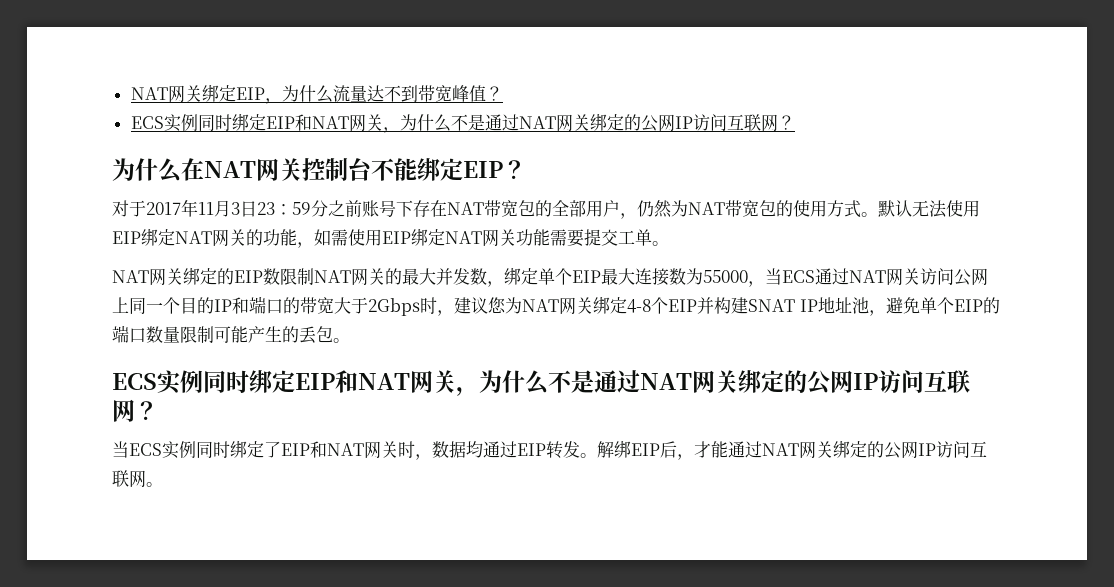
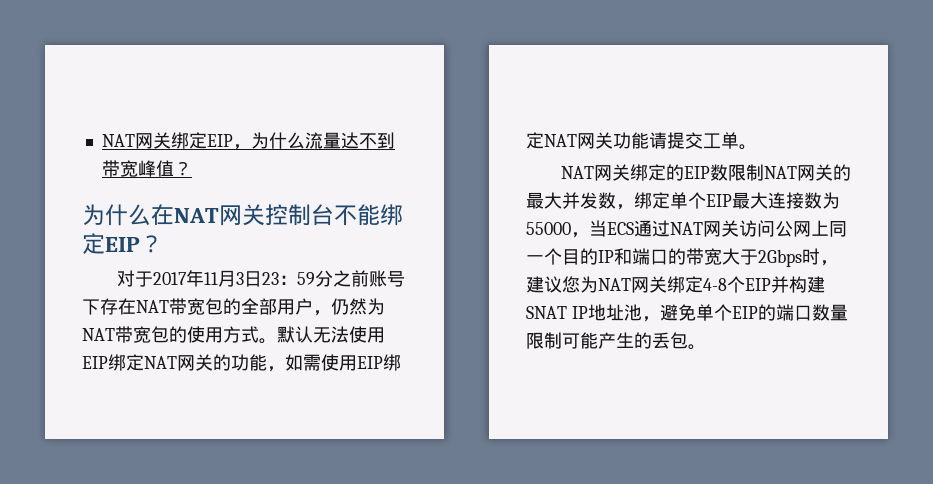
  NAT网关绑定EIP，为什么流量达不到带宽峰值？
- ECS实例同时绑定EIP和NAT网关，为什么不是通过NAT网关绑定的公网IP访问互联网？
- 默认无法使用EIP绑定NAT网关的功能，如需使用EIP绑定NAT网关功能需要提交工单。
+ 默认无法使用EIP绑定NAT网关的功能，如需使用EIP绑定NAT网关功能请提交工单。
  NAT网关绑定的EIP数限制NAT网关的最大并发数，绑定单个EIP最大连接数为55000，当ECS通过NAT网关访问公网上同一个目的IP和端口的带宽大于2Gbps时，建议您为NAT网关绑定4-8个EIP并构建SNAT IP地址池，避免单个EIP的端口数量限制可能产生的丢包。
- ECS实例同时绑定EIP和NAT网关，为什么不是通过NAT网关绑定的公网IP访问互联网？
- 当ECS实例同时绑定了EIP和NAT网关时，数据均通过EIP转发。解绑EIP后，才能通过NAT网关绑定的公网IP访问互联网。

